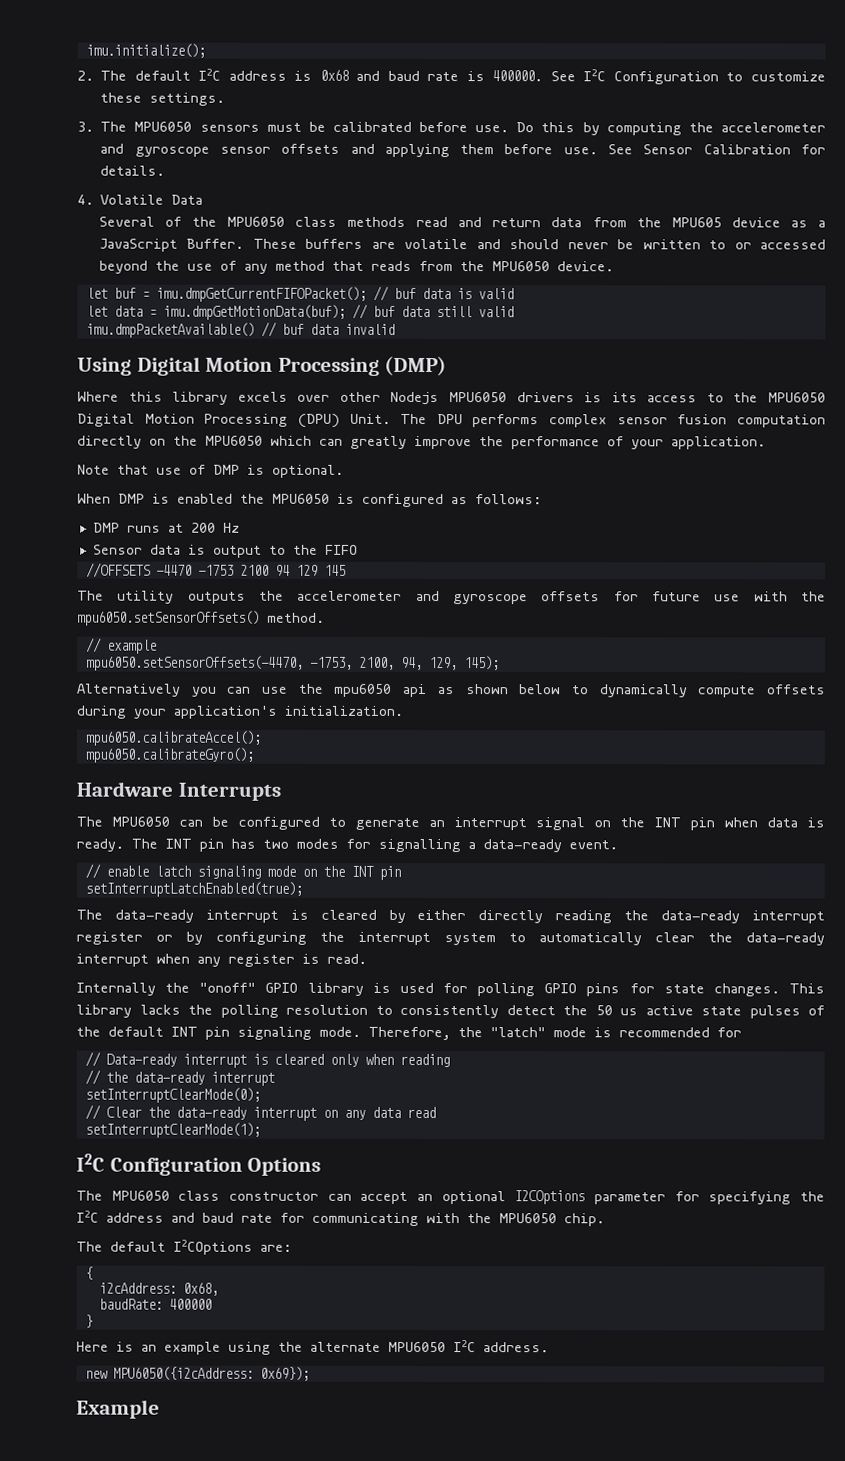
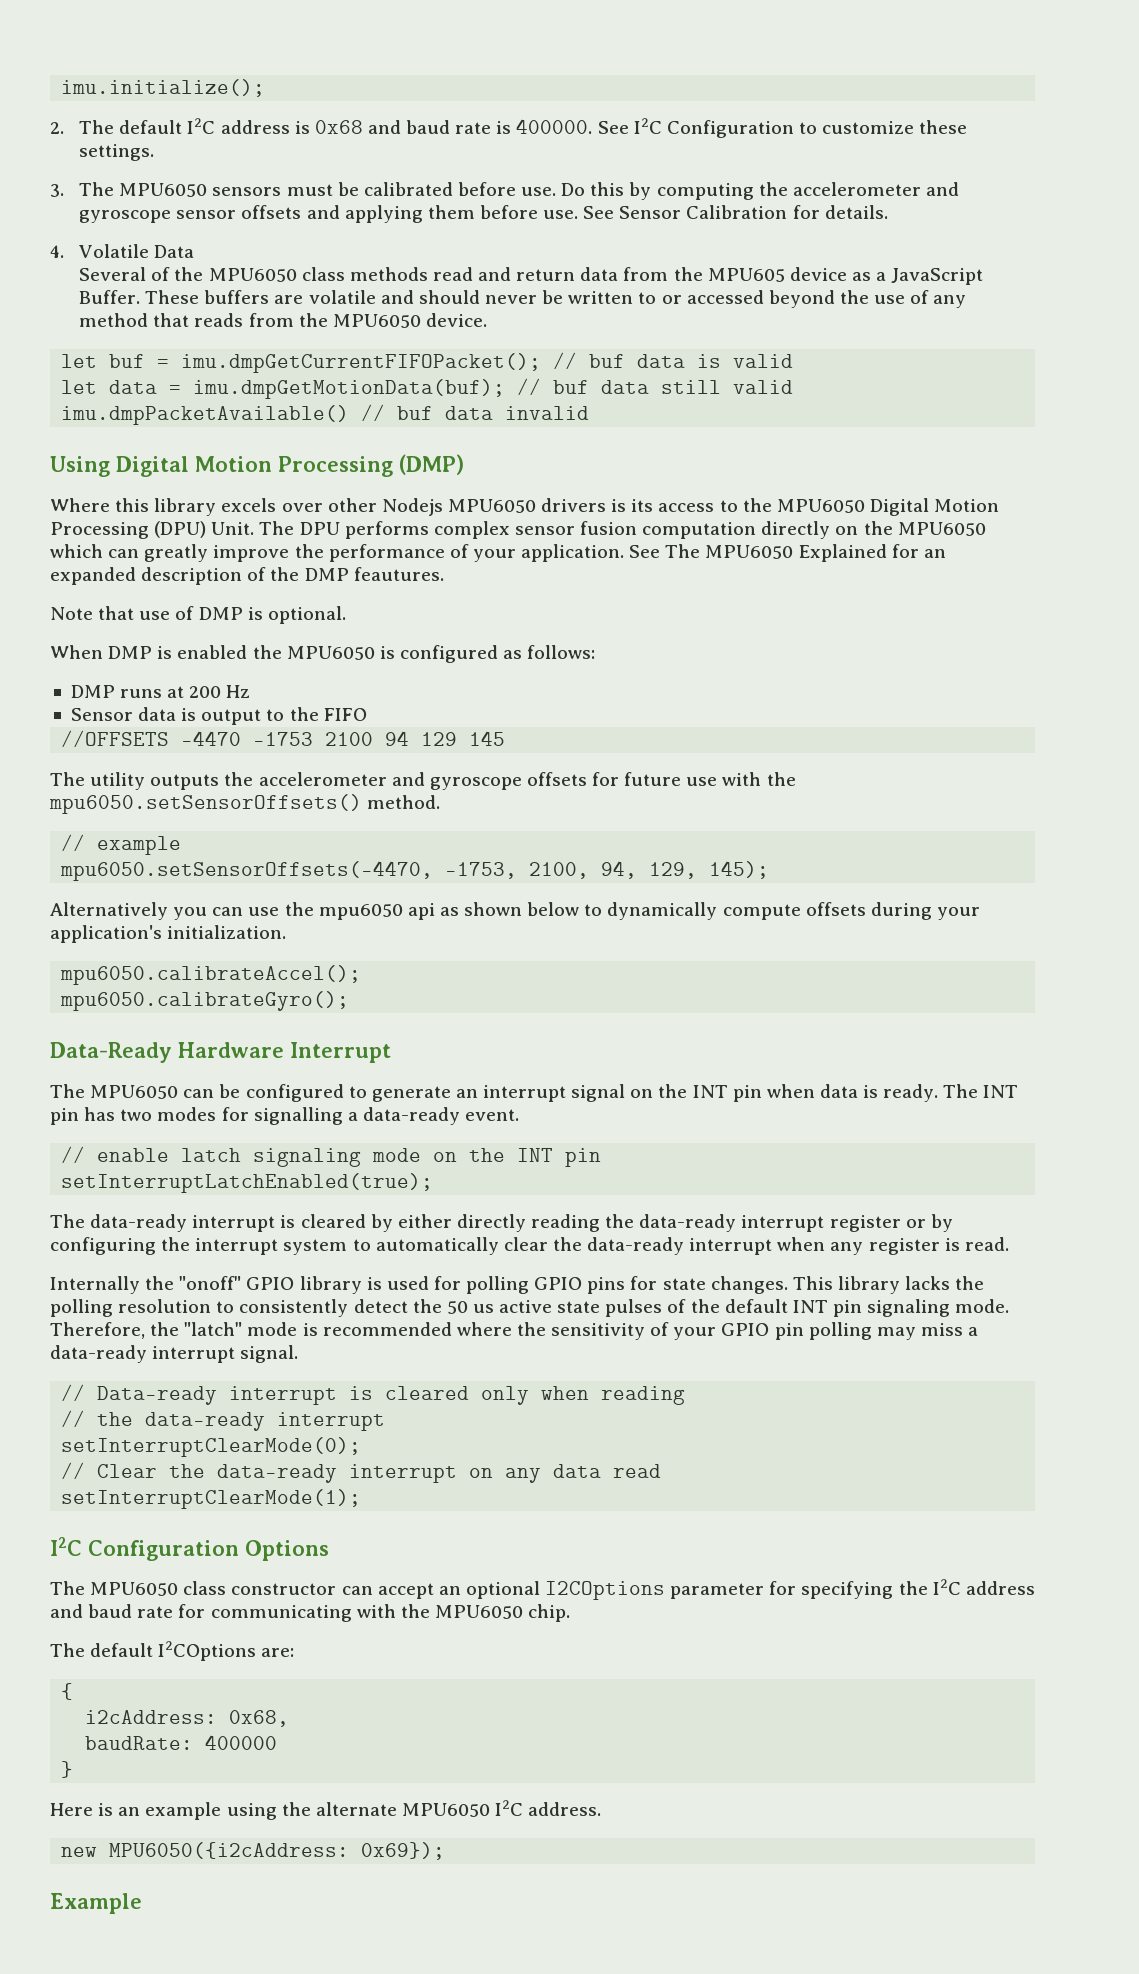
+ See The MPU6050 Explained for an expanded description of the DMP feautures.
- Hardware Interrupts
+ Data-Ready Hardware Interrupt
- Therefore, the "latch" mode is recommended for
+ Therefore, the "latch" mode is recommended where the sensitivity of your GPIO pin polling may miss a data-ready interrupt signal.

